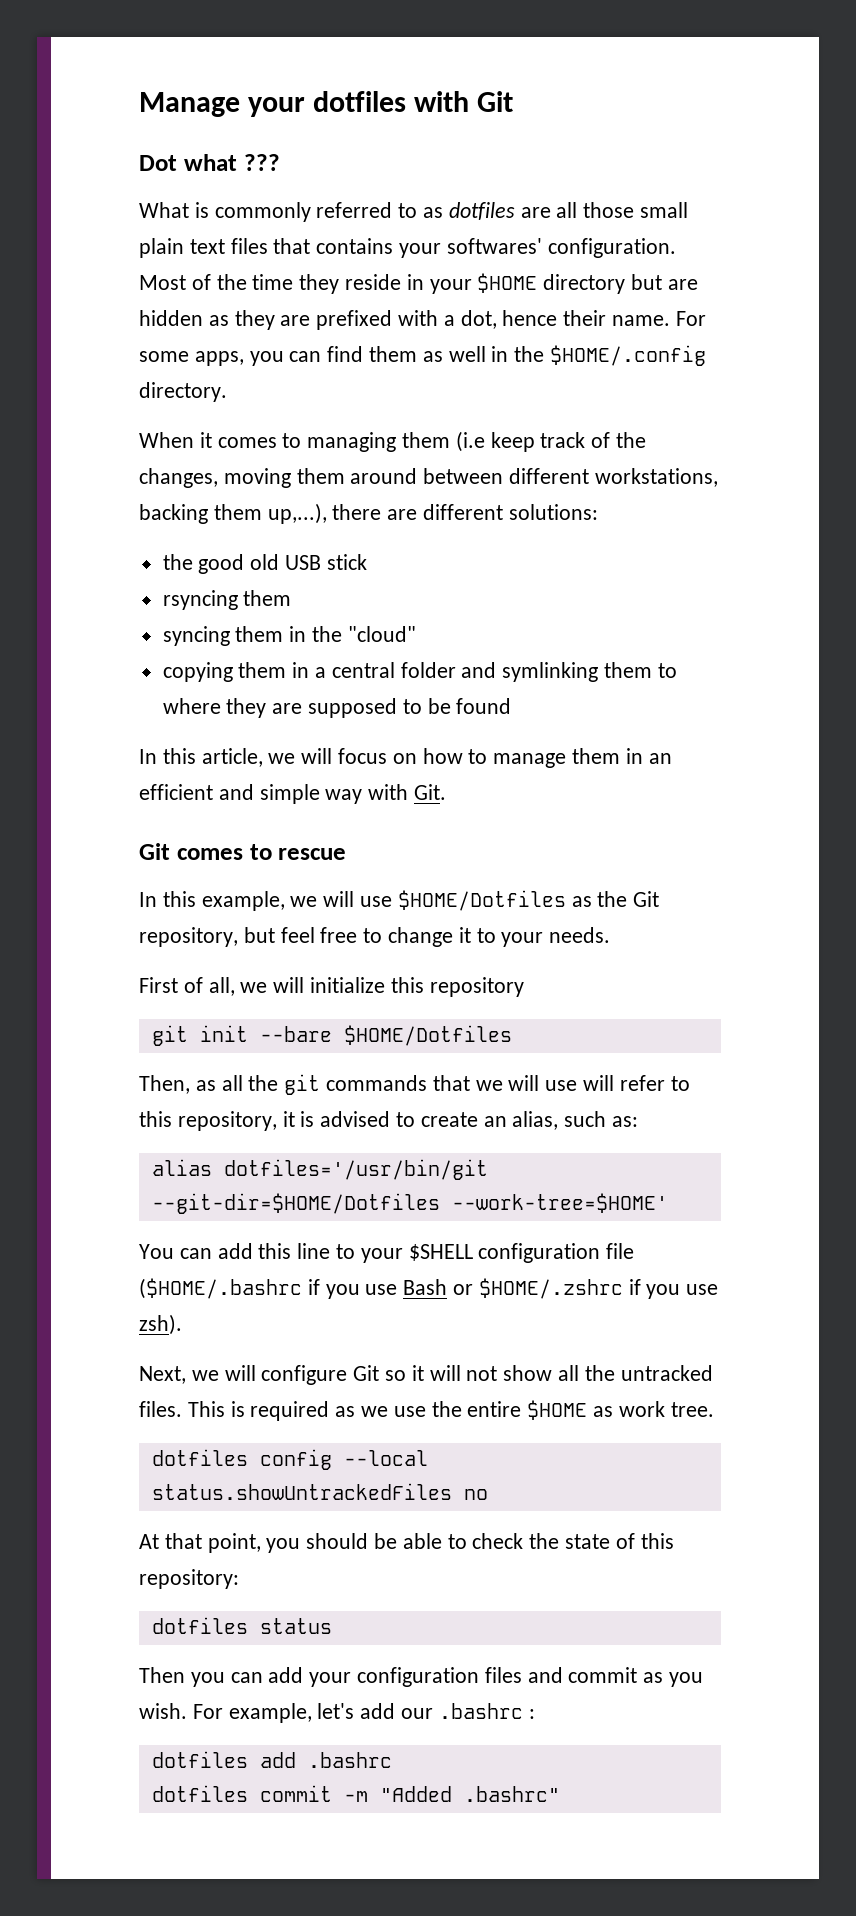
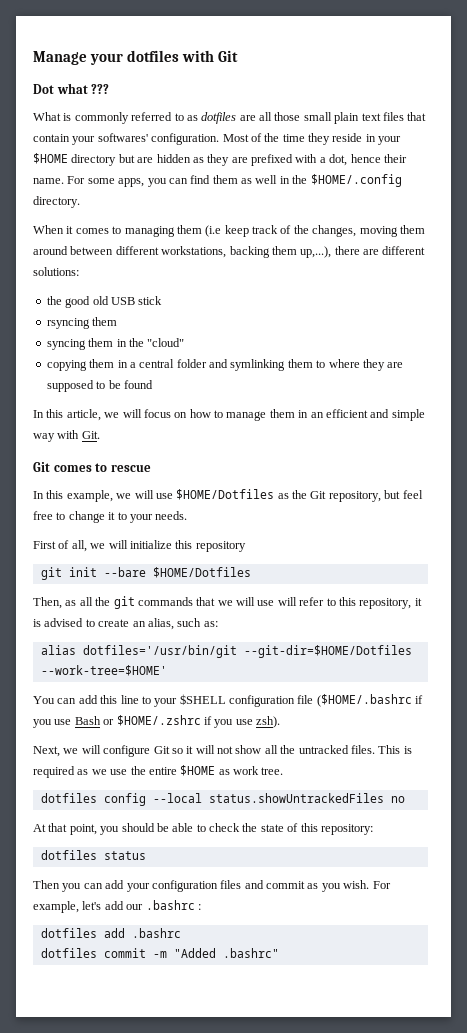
- What is commonly referred to as dotfiles are all those small plain text files that contains your softwares' configuration.
+ What is commonly referred to as dotfiles are all those small plain text files that contain your softwares' configuration.

